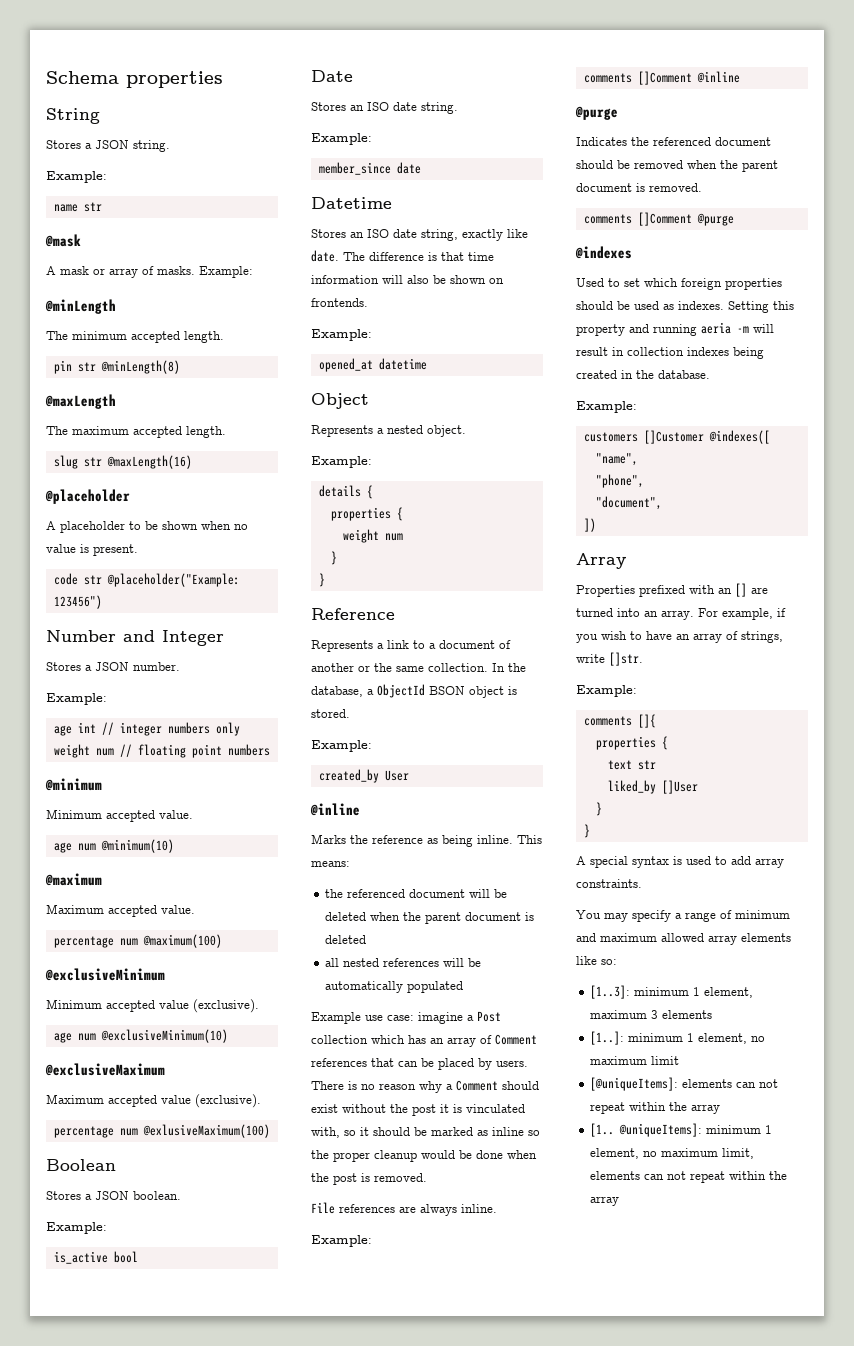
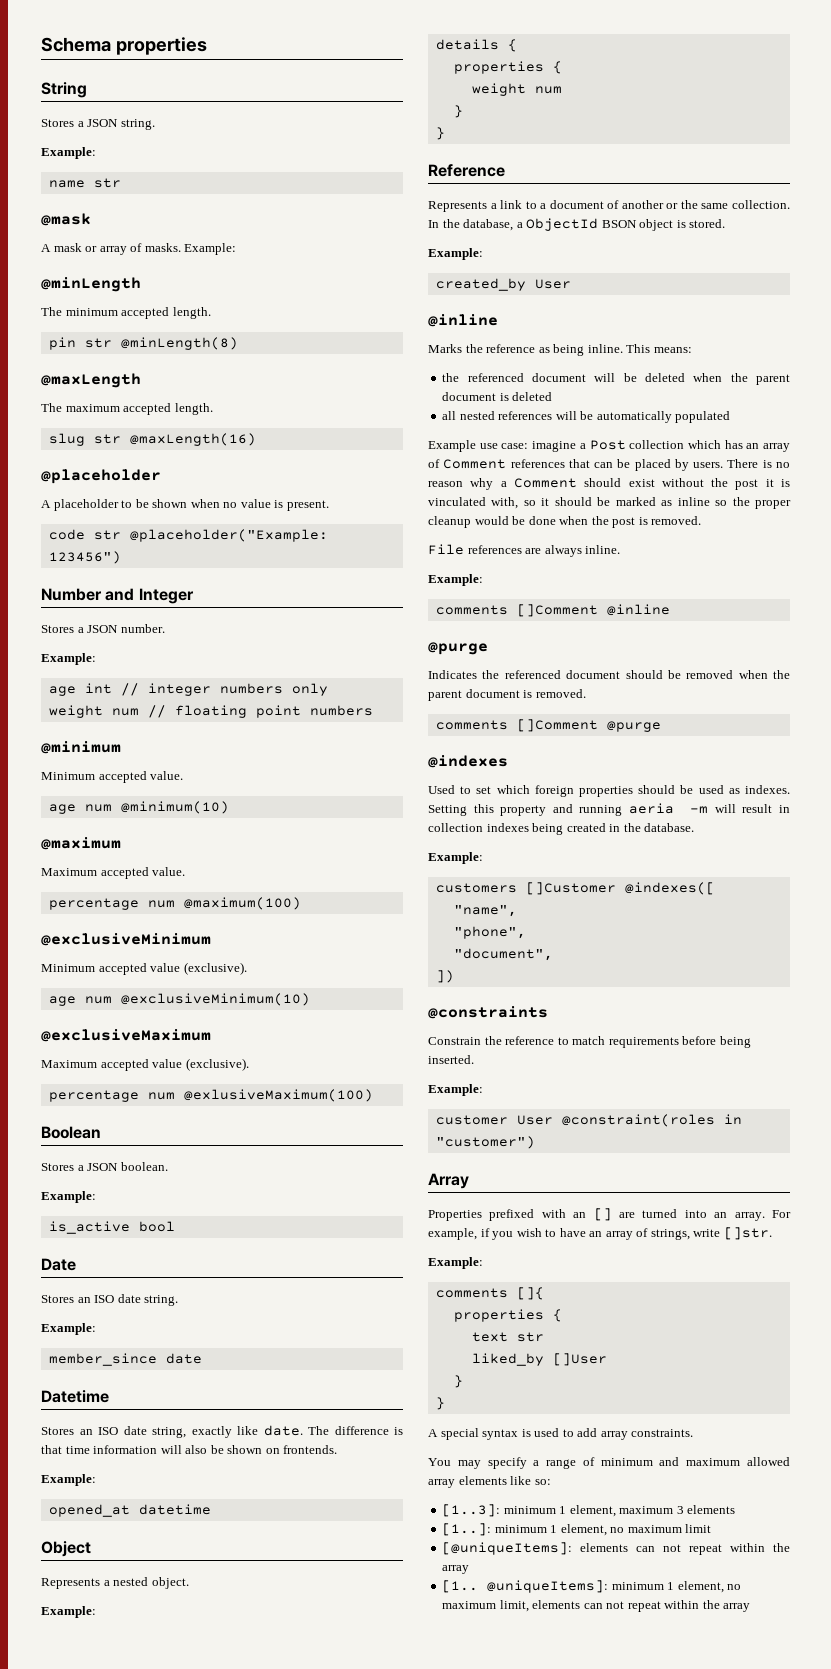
+ @constraints
+ Constrain the reference to match requirements before being inserted.
+ Example:
+ customer User @constraint(roles in "customer")

